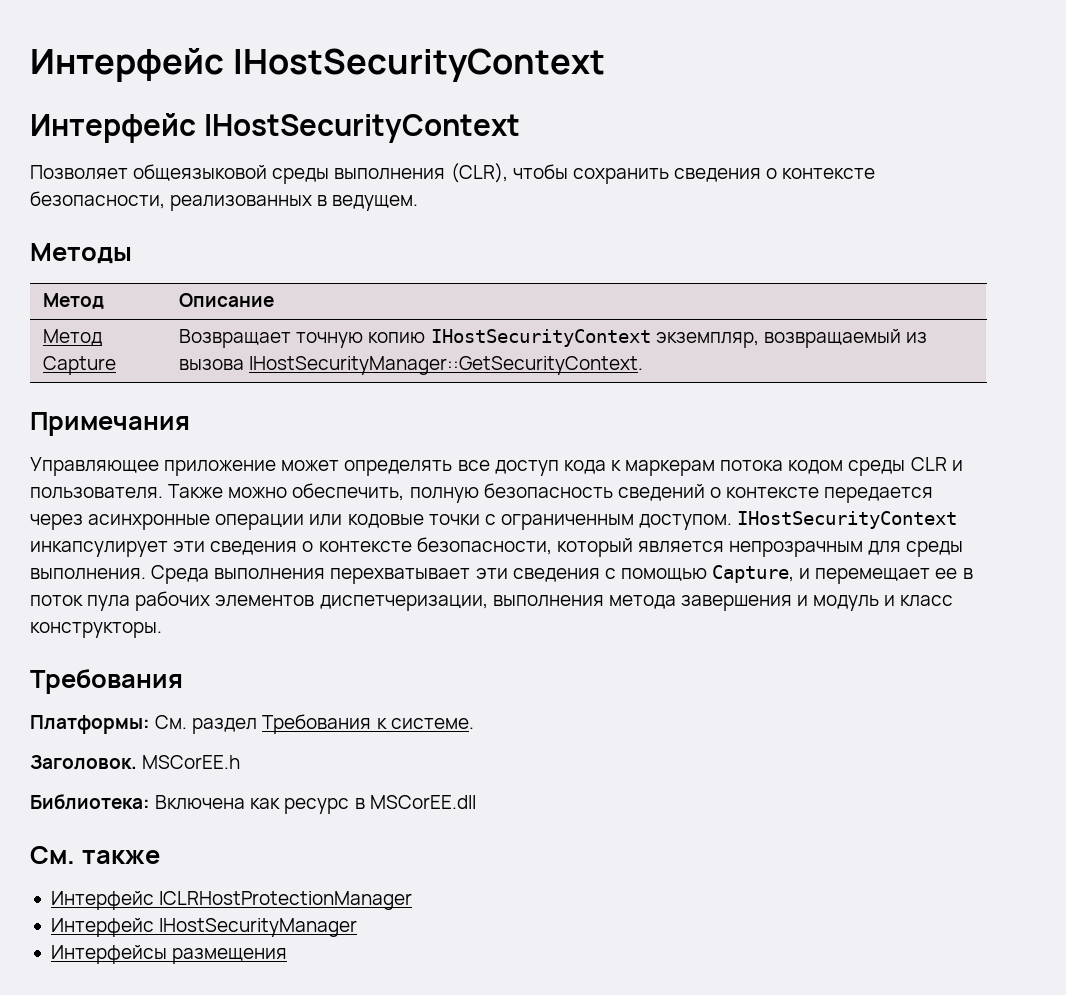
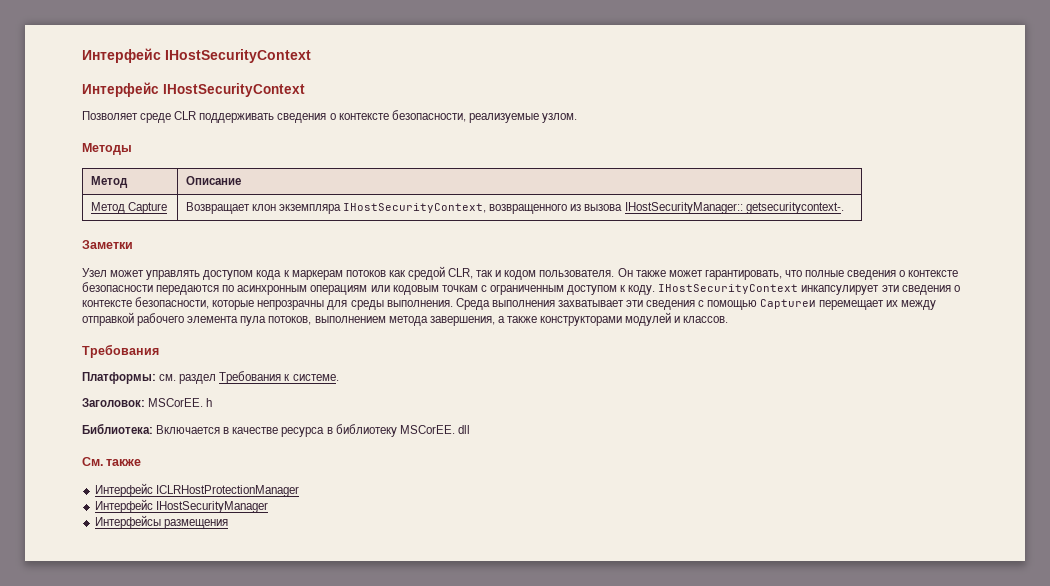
- Позволяет общеязыковой среды выполнения (CLR), чтобы сохранить сведения о контексте безопасности, реализованных в ведущем.
+ Позволяет среде CLR поддерживать сведения о контексте безопасности, реализуемые узлом.
- Метод Capture | Возвращает точную копию IHostSecurityContext экземпляр, возвращаемый из вызова IHostSecurityManager::GetSecurityContext.
- Примечания
- Управляющее приложение может определять все доступ кода к маркерам потока кодом среды CLR и пользователя. Также можно обеспечить, полную безопасность сведений о контексте передается через асинхронные операции или кодовые точки с ограниченным доступом.
+ Метод Capture | Возвращает клон экземпляра IHostSecurityContext, возвращенного из вызова IHostSecurityManager:: getsecuritycontext-.
+ Заметки
+ Узел может управлять доступом кода к маркерам потоков как средой CLR, так и кодом пользователя. Он также может гарантировать, что полные сведения о контексте безопасности передаются по асинхронным операциям или кодовым точкам с ограниченным доступом к коду.
- IHostSecurityContext инкапсулирует эти сведения о контексте безопасности, который является непрозрачным для среды выполнения.
+ IHostSecurityContext инкапсулирует эти сведения о контексте безопасности, которые непрозрачны для среды выполнения.
- Среда выполнения перехватывает эти сведения с помощью Capture, и перемещает ее в поток пула рабочих элементов диспетчеризации, выполнения метода завершения и модуль и класс конструкторы.
+ Среда выполнения захватывает эти сведения с помощью Captureи перемещает их между отправкой рабочего элемента пула потоков, выполнением метода завершения, а также конструкторами модулей и классов.
- Платформы: См. раздел Требования к системе.
+ Платформы: см. раздел Требования к системе.
- Заголовок. MSCorEE.h
- Библиотека: Включена как ресурс в MSCorEE.dll
+ Заголовок: MSCorEE. h
+ Библиотека: Включается в качестве ресурса в библиотеку MSCorEE. dll

